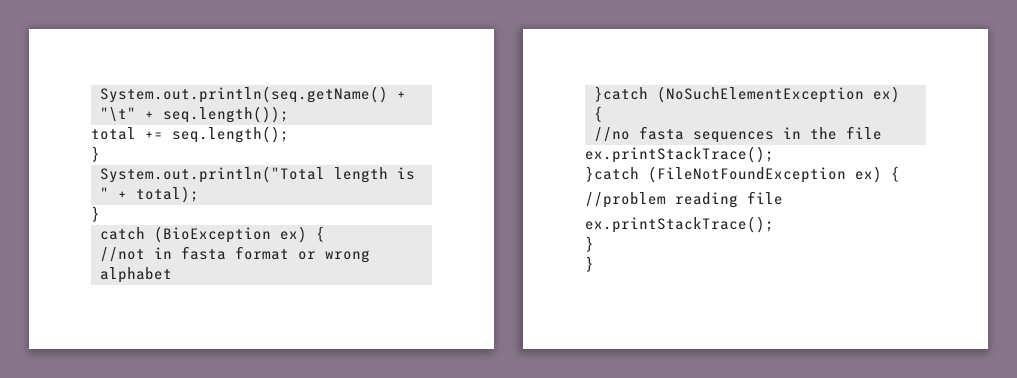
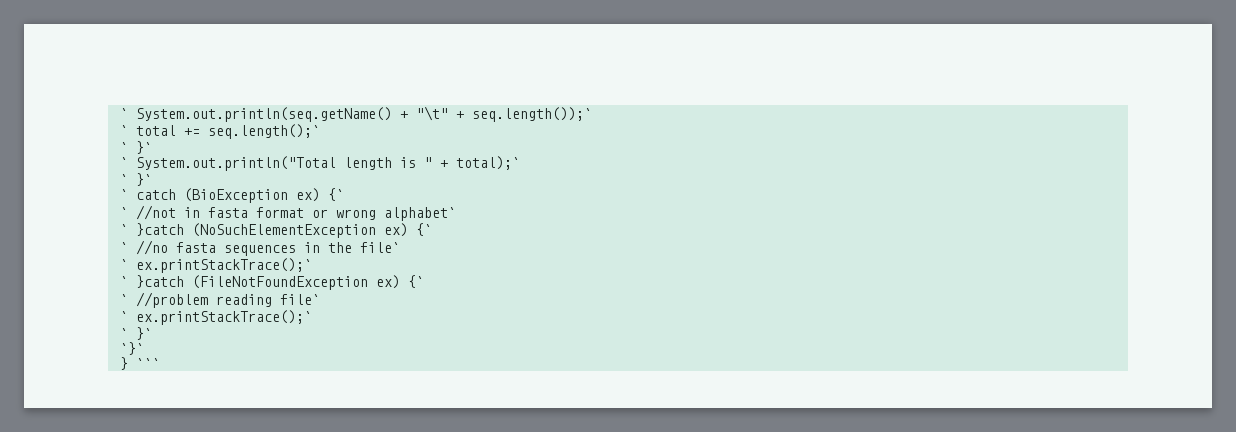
- System.out.println(seq.getName() + "\t" + seq.length());
- total += seq.length();
- }
- System.out.println("Total length is " + total);
- }
- catch (BioException ex) {
- //not in fasta format or wrong alphabet
- }catch (NoSuchElementException ex) {
- //no fasta sequences in the file
- ex.printStackTrace();
- }catch (FileNotFoundException ex) {
- //problem reading file
- ex.printStackTrace();
- }
- }
+ ` System.out.println(seq.getName() + "\t" + seq.length());`
+ ` total += seq.length();`
+ ` }`
+ ` System.out.println("Total length is " + total);`
+ ` }`
+ ` catch (BioException ex) {`
+ ` //not in fasta format or wrong alphabet`
+ ` }catch (NoSuchElementException ex) {`
+ ` //no fasta sequences in the file`
+ ` ex.printStackTrace();`
+ ` }catch (FileNotFoundException ex) {`
+ ` //problem reading file`
+ ` ex.printStackTrace();`
+ ` }`
+ `}`
+ } ```

